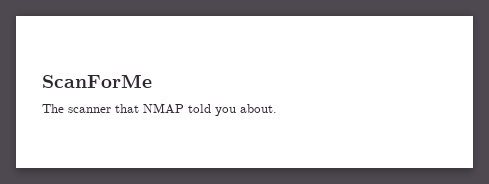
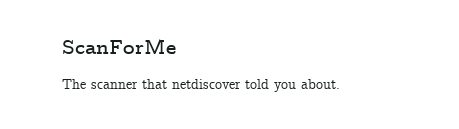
- The scanner that NMAP told you about.
+ The scanner that netdiscover told you about.

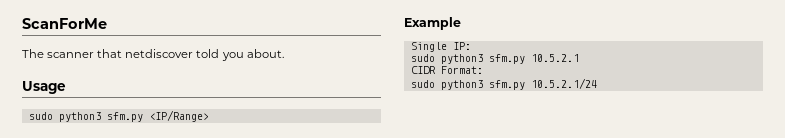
+ Usage
+ sudo python3 sfm.py <IP/Range>
+ Example
+ Single IP:
+ sudo python3 sfm.py 10.5.2.1
+ CIDR Format:
+ sudo python3 sfm.py 10.5.2.1/24

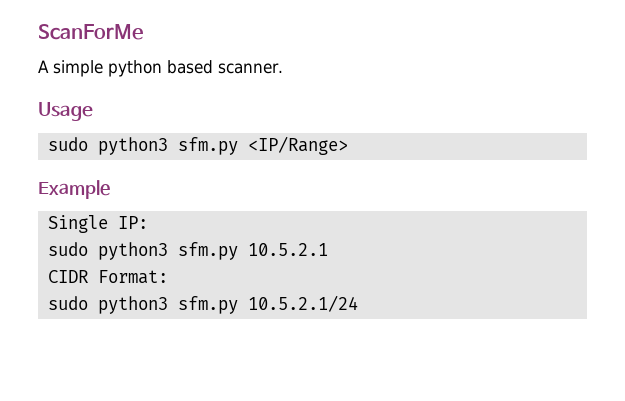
- The scanner that netdiscover told you about.
+ A simple python based scanner.

